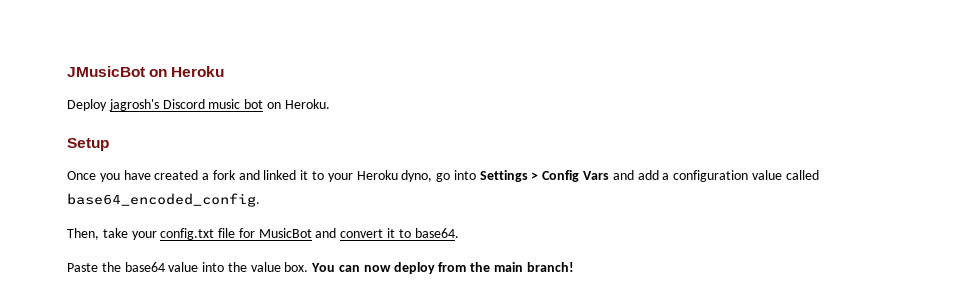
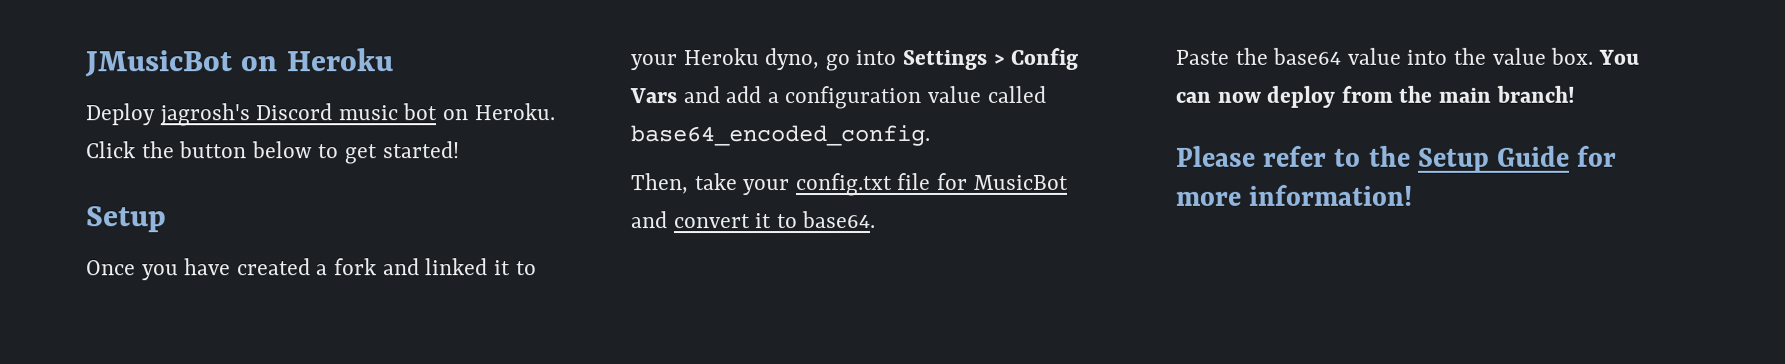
+ Click the button below to get started!
+ Please refer to the Setup Guide for more information!

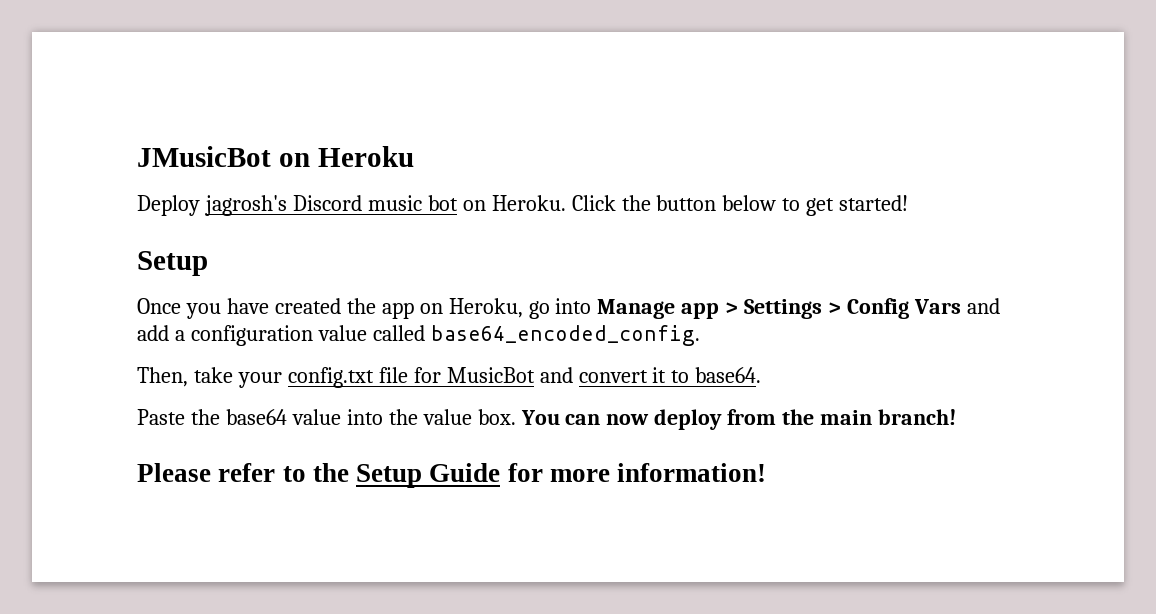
- Once you have created a fork and linked it to your Heroku dyno, go into Settings > Config Vars and add a configuration value called base64_encoded_config.
+ Once you have created the app on Heroku, go into Manage app > Settings > Config Vars and add a configuration value called base64_encoded_config.

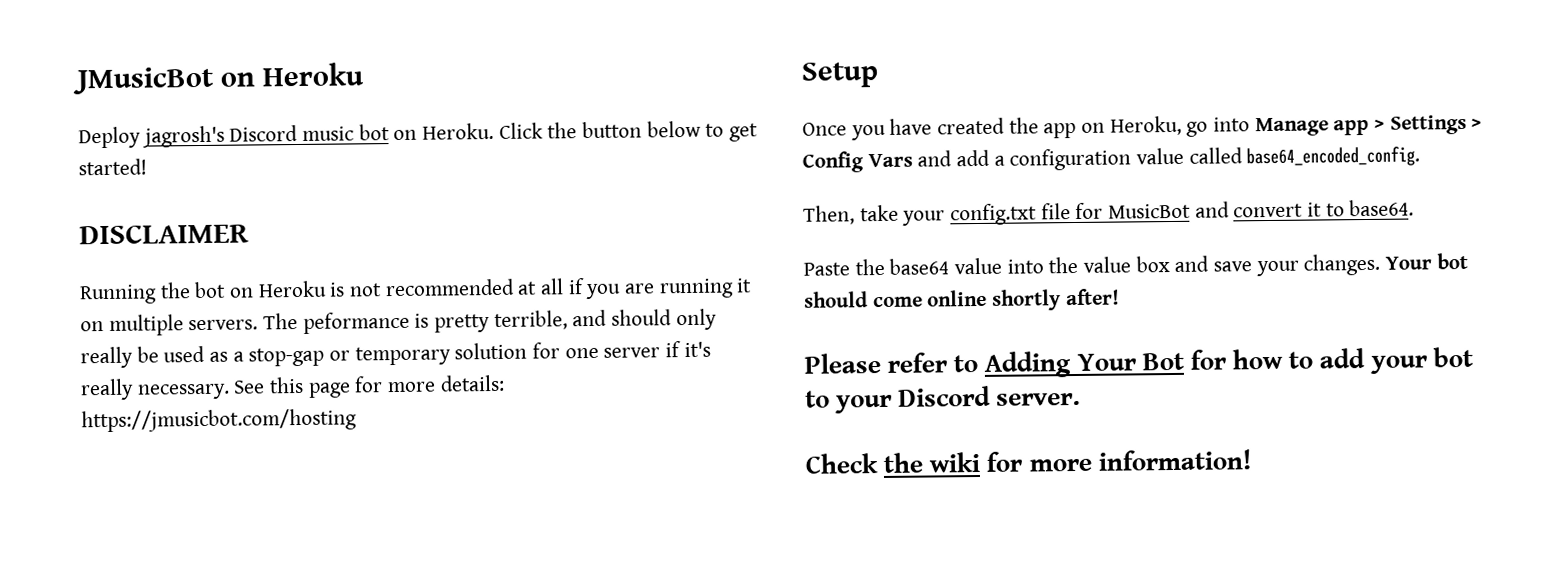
+ DISCLAIMER
+ Running the bot on Heroku is not recommended at all if you are running it on multiple servers. The peformance is pretty terrible, and should only really be used as a stop-gap or temporary solution for one server if it's really necessary. See this page for more details: https://jmusicbot.com/hosting
- Paste the base64 value into the value box. You can now deploy from the main branch!
- Please refer to the Setup Guide for more information!
+ Paste the base64 value into the value box and save your changes. Your bot should come online shortly after!
+ Please refer to Adding Your Bot for how to add your bot to your Discord server.
+ Check the wiki for more information!

